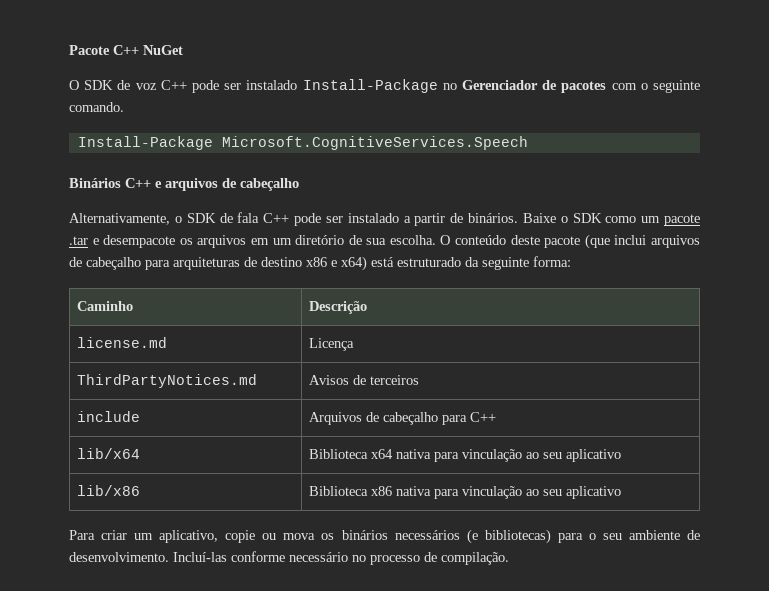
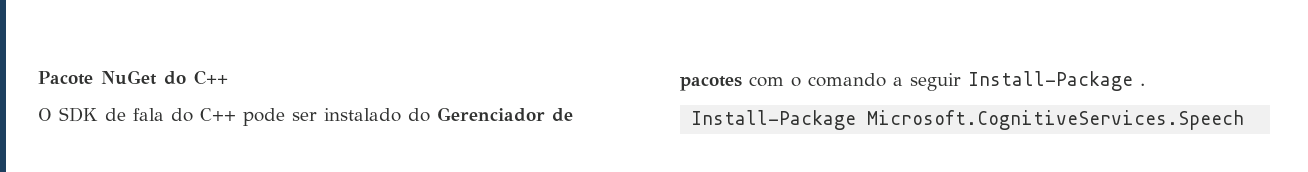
- Pacote C++ NuGet
+ Pacote NuGet do C++
- O SDK de voz C++ pode ser instalado Install-Package no Gerenciador de pacotes com o seguinte comando.
+ O SDK de fala do C++ pode ser instalado do Gerenciador de pacotes com o comando a seguir Install-Package .
  Install-Package Microsoft.CognitiveServices.Speech
- Binários C++ e arquivos de cabeçalho
- Alternativamente, o SDK de fala C++ pode ser instalado a partir de binários. Baixe o SDK como um pacote .tar e desempacote os arquivos em um diretório de sua escolha. O conteúdo deste pacote (que inclui arquivos de cabeçalho para arquiteturas de destino x86 e x64) está estruturado da seguinte forma:
- Caminho | Descrição
- license.md | Licença
- ThirdPartyNotices.md | Avisos de terceiros
- include | Arquivos de cabeçalho para C++
- lib/x64 | Biblioteca x64 nativa para vinculação ao seu aplicativo
- lib/x86 | Biblioteca x86 nativa para vinculação ao seu aplicativo
- Para criar um aplicativo, copie ou mova os binários necessários (e bibliotecas) para o seu ambiente de desenvolvimento. Incluí-las conforme necessário no processo de compilação.

